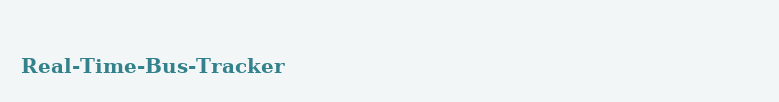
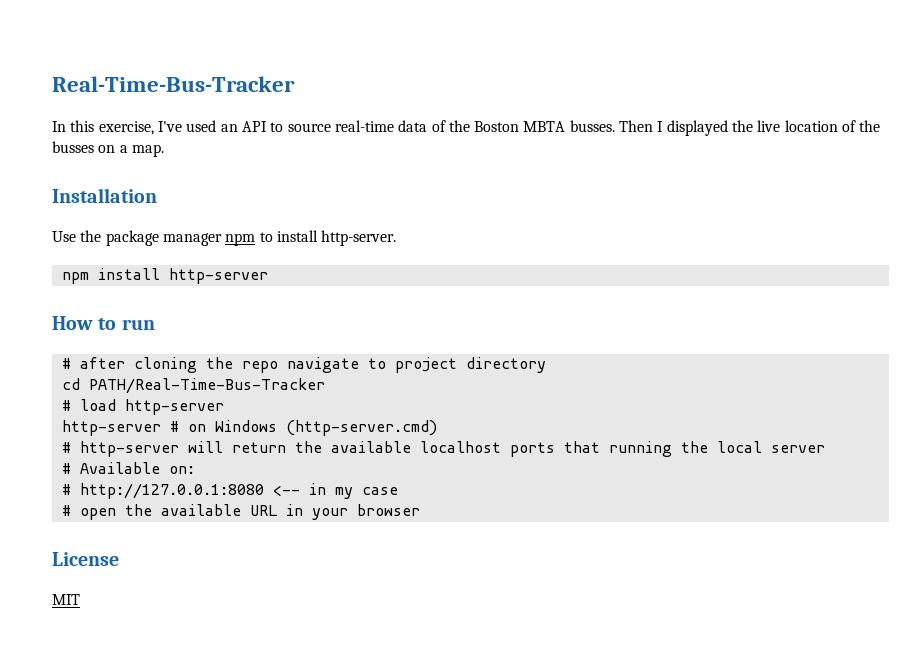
+ In this exercise, I've used an API to source real-time data of the Boston MBTA busses. Then I displayed the live location of the busses on a map.
+ Installation
+ Use the package manager npm to install http-server.
+ npm install http-server
+ How to run
+ # after cloning the repo navigate to project directory
+ cd PATH/Real-Time-Bus-Tracker
+ # load http-server
+ http-server # on Windows (http-server.cmd)
+ # http-server will return the available localhost ports that running the local server
+ # Available on:
+ # http://127.0.0.1:8080 <-- in my case
+ # open the available URL in your browser
+ License
+ MIT

